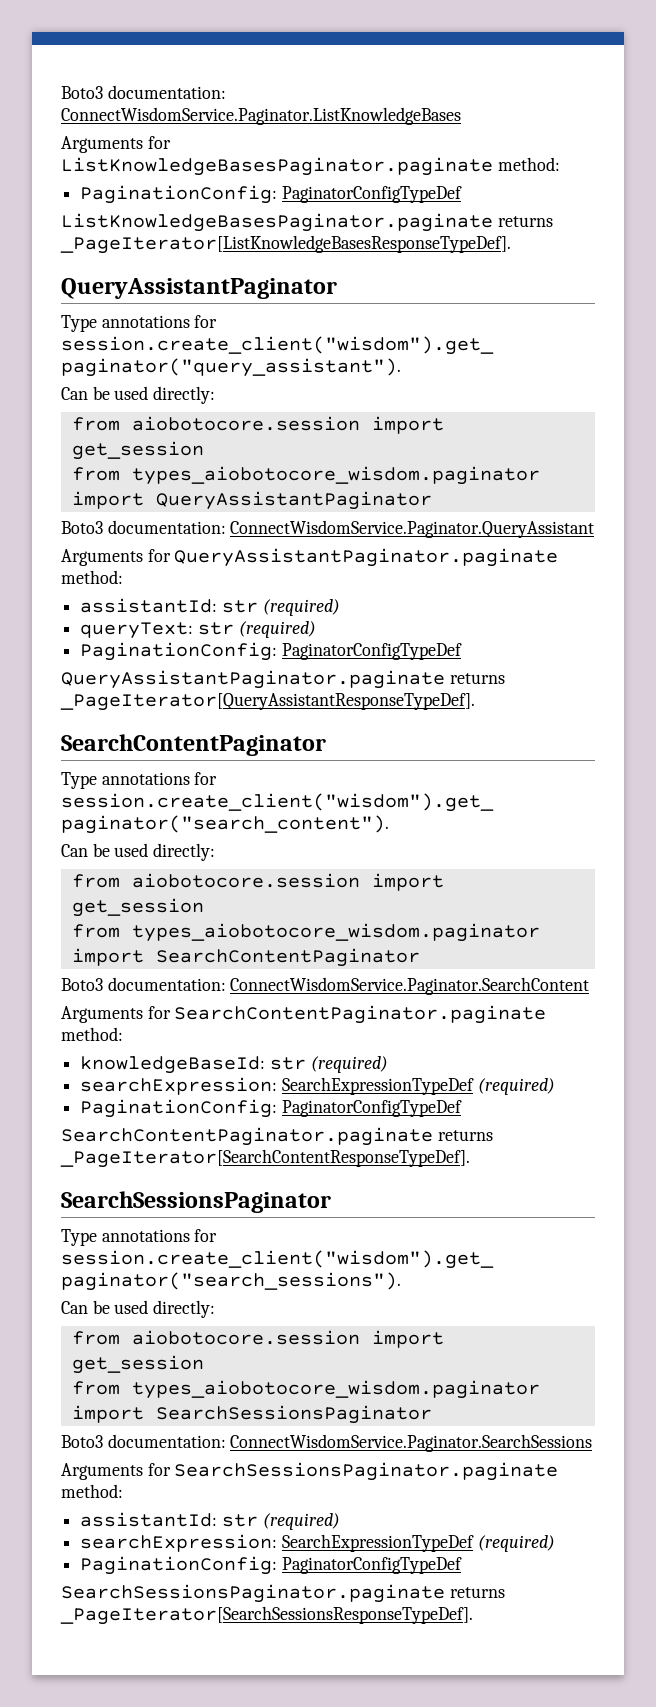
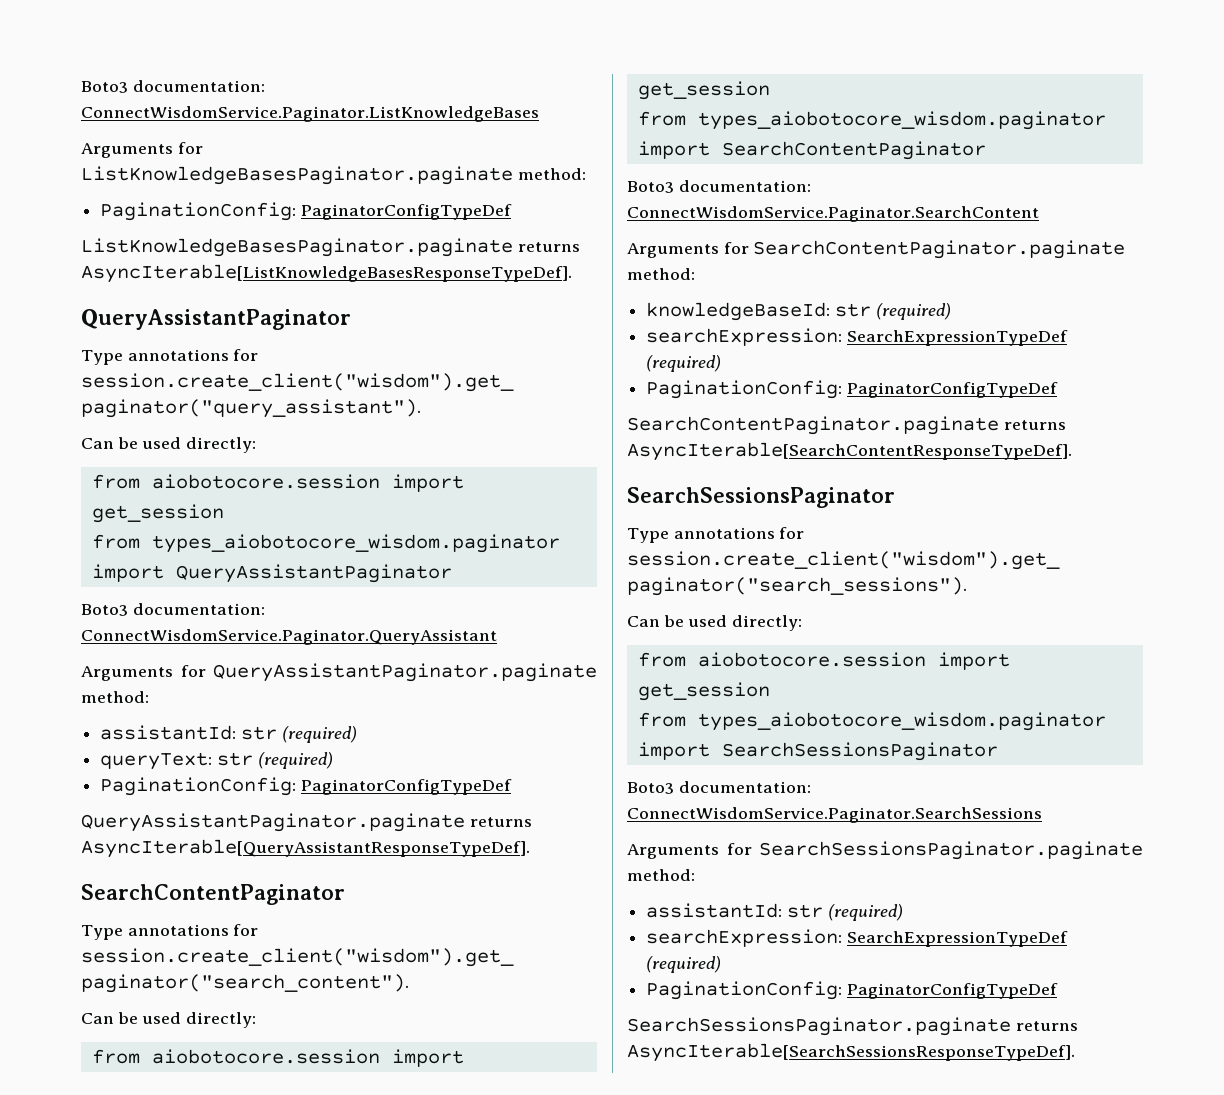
- ListKnowledgeBasesPaginator.paginate returns _PageIterator[ListKnowledgeBasesResponseTypeDef].
+ ListKnowledgeBasesPaginator.paginate returns AsyncIterable[ListKnowledgeBasesResponseTypeDef].
- QueryAssistantPaginator.paginate returns _PageIterator[QueryAssistantResponseTypeDef].
+ QueryAssistantPaginator.paginate returns AsyncIterable[QueryAssistantResponseTypeDef].
- SearchContentPaginator.paginate returns _PageIterator[SearchContentResponseTypeDef].
+ SearchContentPaginator.paginate returns AsyncIterable[SearchContentResponseTypeDef].
- SearchSessionsPaginator.paginate returns _PageIterator[SearchSessionsResponseTypeDef].
+ SearchSessionsPaginator.paginate returns AsyncIterable[SearchSessionsResponseTypeDef].

